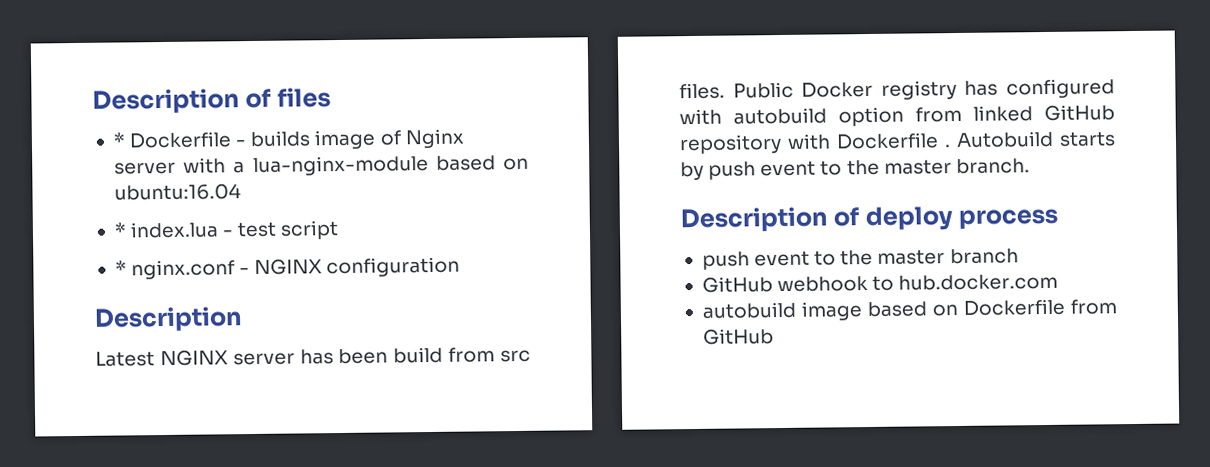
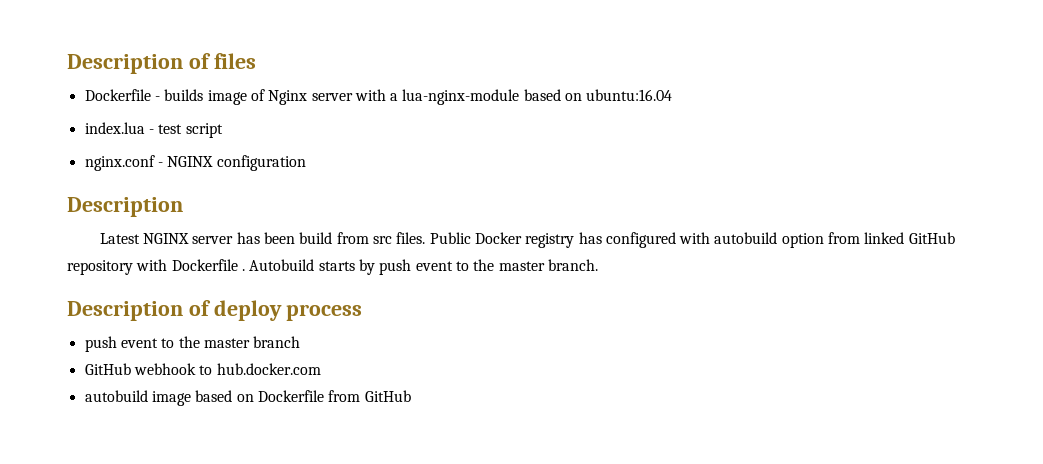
- * Dockerfile - builds image of Nginx server with a lua-nginx-module based on ubuntu:16.04
+ Dockerfile - builds image of Nginx server with a lua-nginx-module based on ubuntu:16.04
- * index.lua - test script
+ index.lua - test script
- * nginx.conf - NGINX configuration
+ nginx.conf - NGINX configuration

